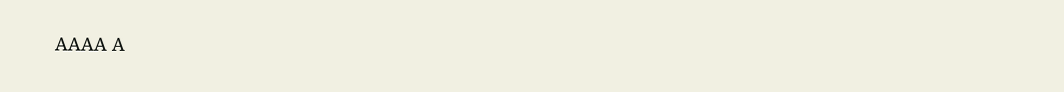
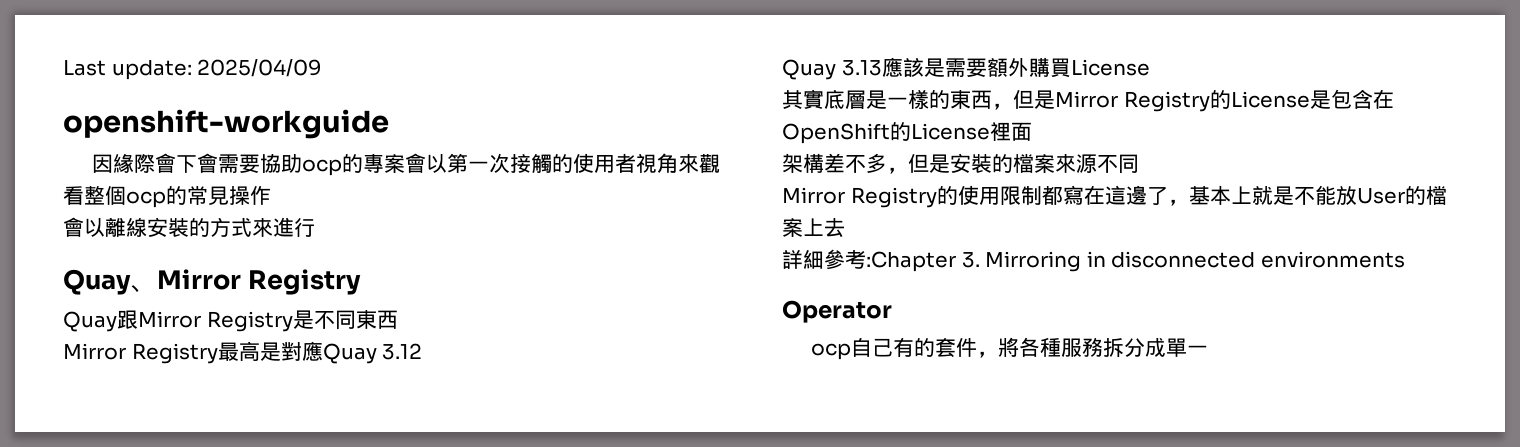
- AAAA A
+ Last update: 2025/04/09
+ openshift-workguide
+ 因緣際會下會需要協助ocp的專案會以第一次接觸的使用者視角來觀看整個ocp的常見操作
+ 會以離線安裝的方式來進行
+ Quay、Mirror Registry
+ Quay跟Mirror Registry是不同東西
+ Mirror Registry最高是對應Quay 3.12
+ Quay 3.13應該是需要額外購買License
+ 其實底層是一樣的東西，但是Mirror Registry的License是包含在OpenShift的License裡面
+ 架構差不多，但是安裝的檔案來源不同
+ Mirror Registry的使用限制都寫在這邊了，基本上就是不能放User的檔案上去
+ 詳細參考:Chapter 3. Mirroring in disconnected environments
+ Operator
+ ocp自己有的套件，將各種服務拆分成單一

